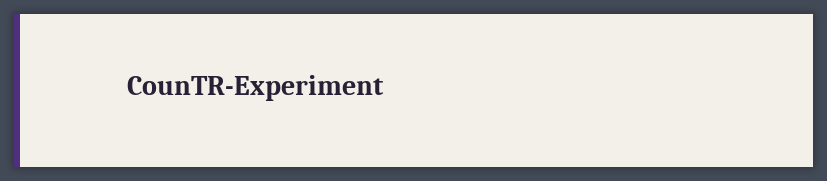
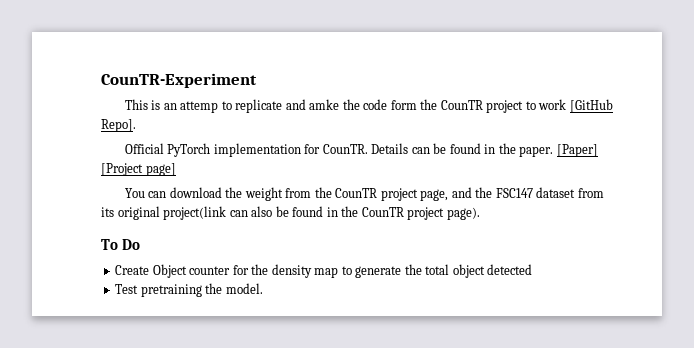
+ This is an attemp to replicate and amke the code form the CounTR project to work [GitHub Repo].
+ Official PyTorch implementation for CounTR. Details can be found in the paper. [Paper] [Project page]
+ You can download the weight from the CounTR project page, and the FSC147 dataset from its original project(link can also be found in the CounTR project page).
+ To Do
+ Create Object counter for the density map to generate the total object detected
+ Test pretraining the model.

